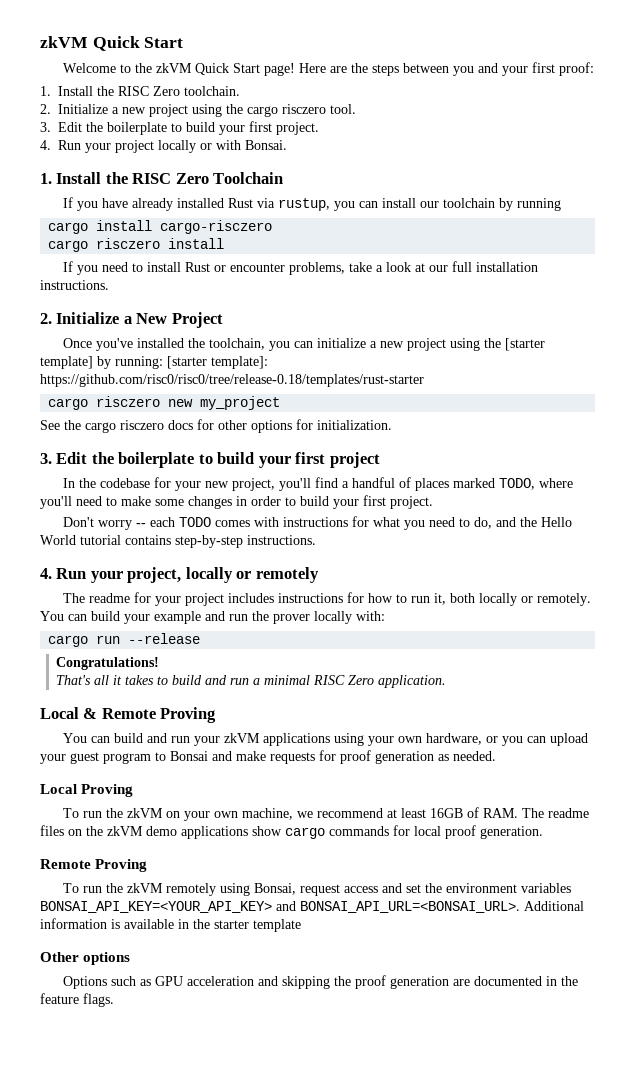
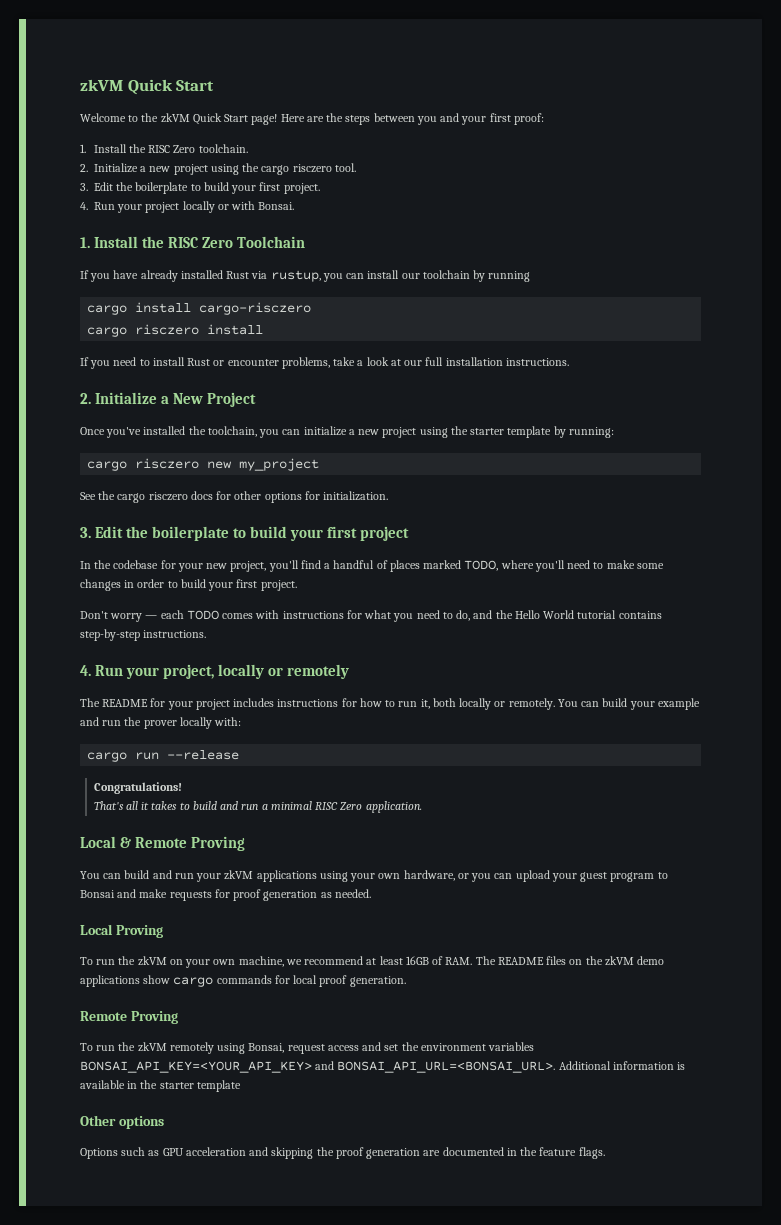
- Once you've installed the toolchain, you can initialize a new project using the [starter template] by running: [starter template]: https://github.com/risc0/risc0/tree/release-0.18/templates/rust-starter
+ Once you've installed the toolchain, you can initialize a new project using the starter template by running:
- Don't worry -- each TODO comes with instructions for what you need to do, and the Hello World tutorial contains step-by-step instructions.
+ Don't worry ― each TODO comes with instructions for what you need to do, and the Hello World tutorial contains step-by-step instructions.
- The readme for your project includes instructions for how to run it, both locally or remotely.
+ The README for your project includes instructions for how to run it, both locally or remotely.
- To run the zkVM on your own machine, we recommend at least 16GB of RAM. The readme files on the zkVM demo applications show cargo commands for local proof generation.
+ To run the zkVM on your own machine, we recommend at least 16GB of RAM. The README files on the zkVM demo applications show cargo commands for local proof generation.

